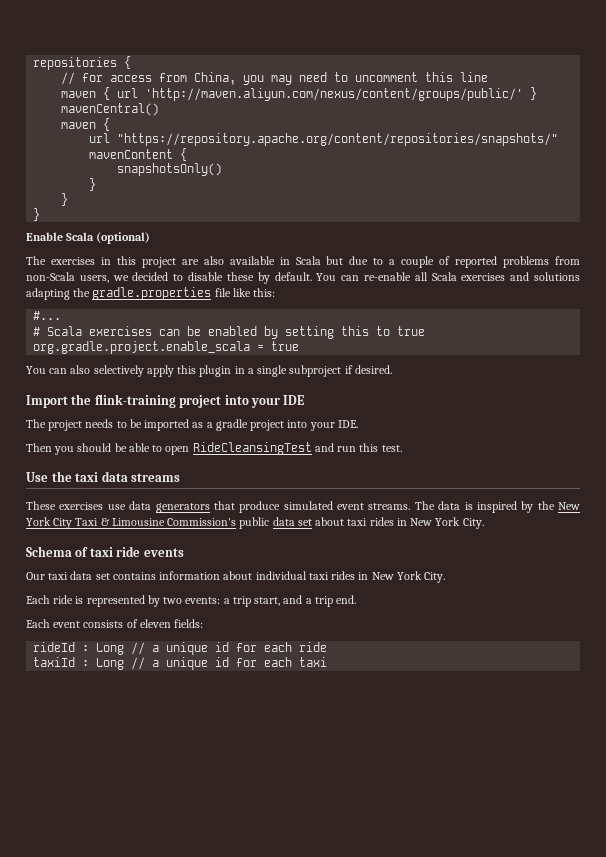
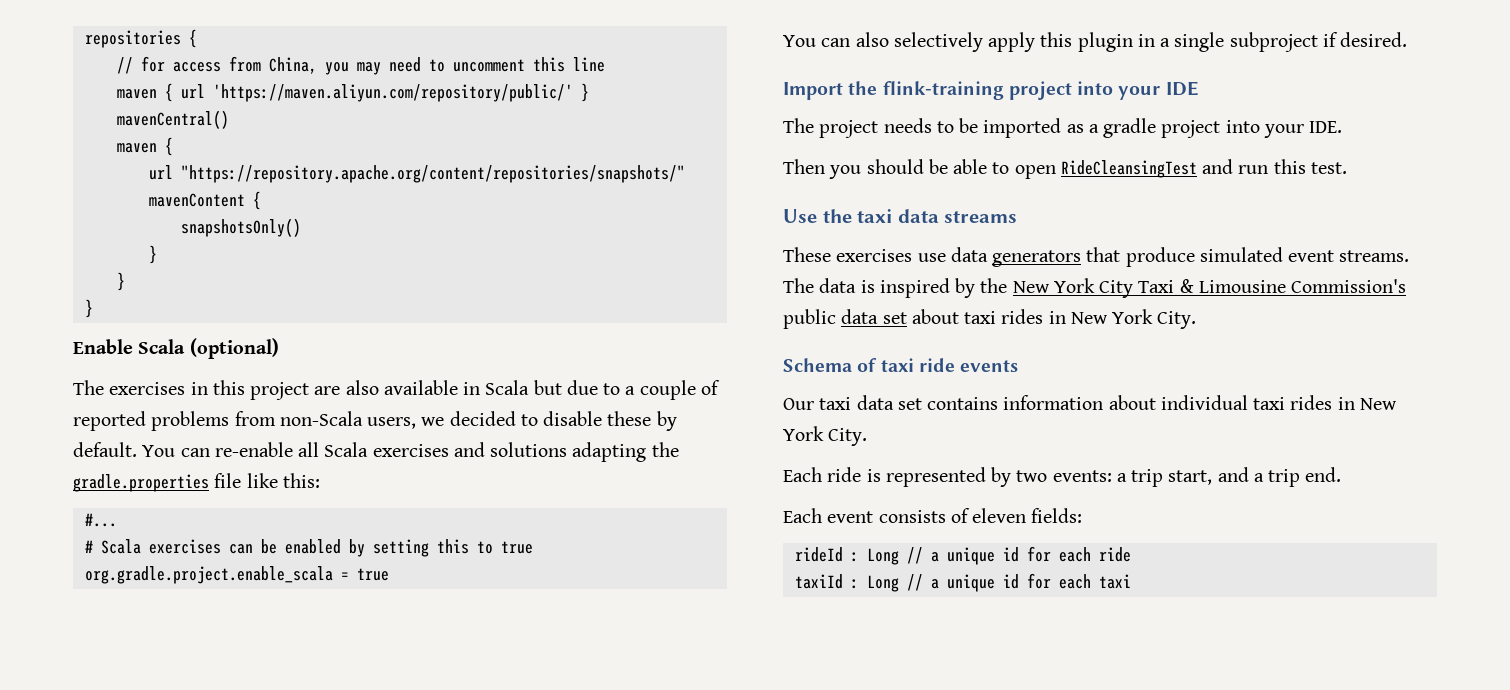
- maven { url 'http://maven.aliyun.com/nexus/content/groups/public/' }
+ maven { url 'https://maven.aliyun.com/repository/public/' }

